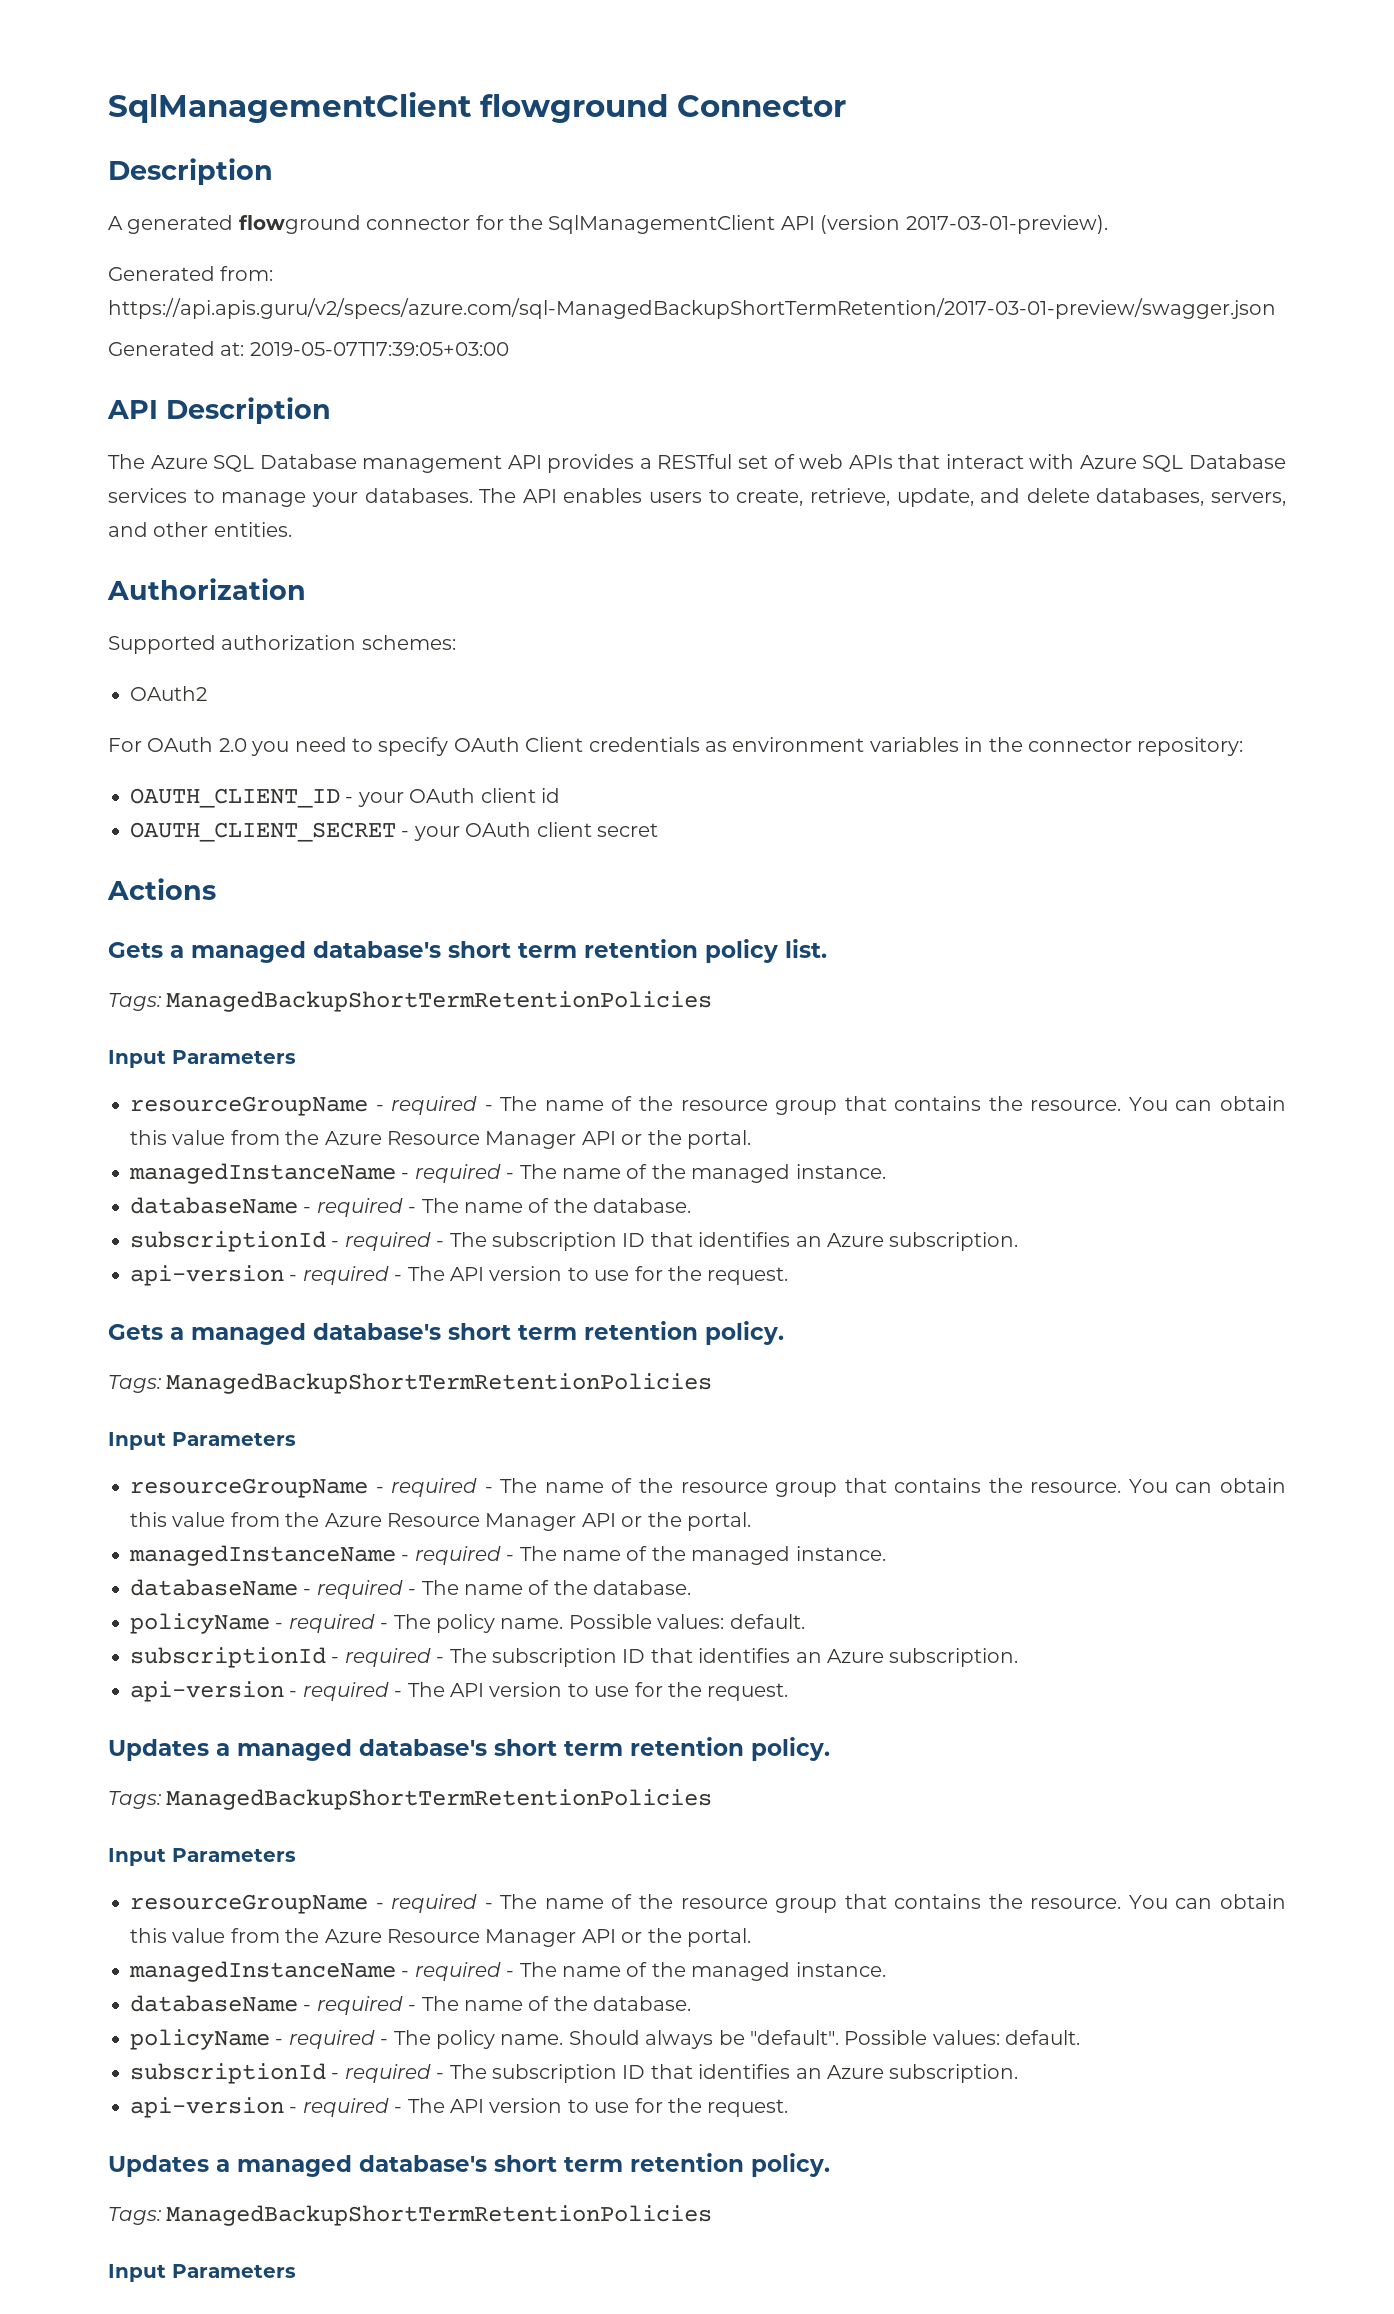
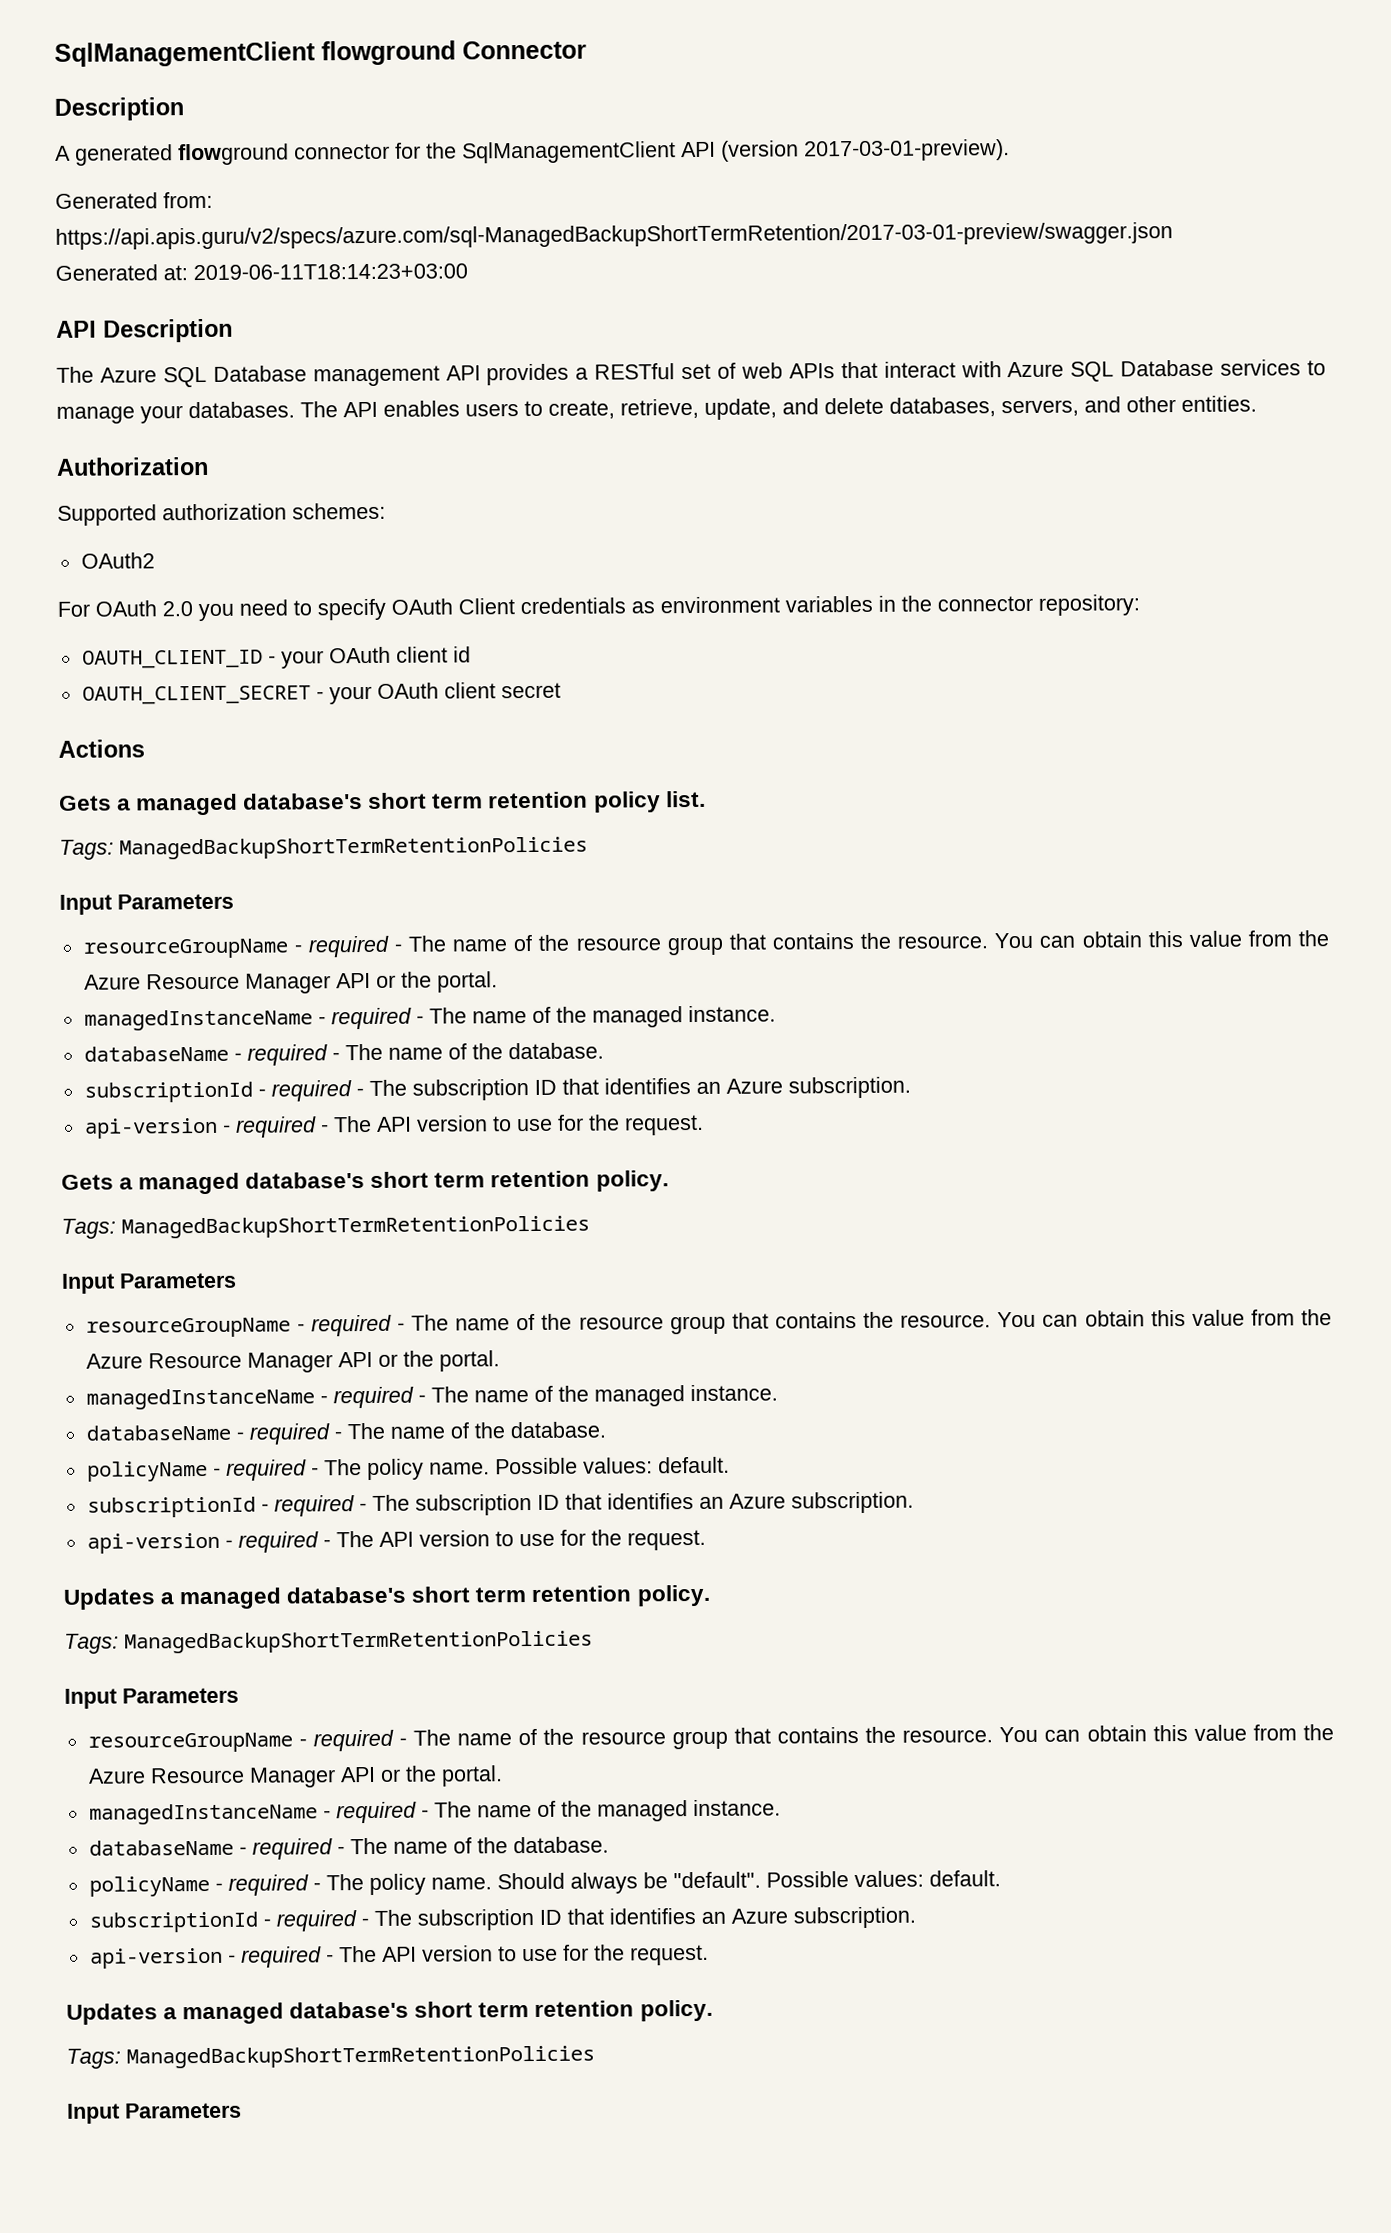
- Generated at: 2019-05-07T17:39:05+03:00
+ Generated at: 2019-06-11T18:14:23+03:00

